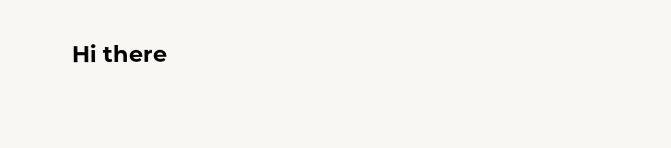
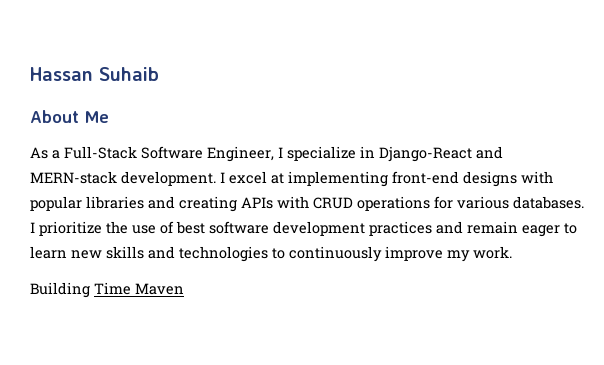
- Hi there
+ Hassan Suhaib
+ About Me
+ As a Full-Stack Software Engineer, I specialize in Django-React and MERN-stack development. I excel at implementing front-end designs with popular libraries and creating APIs with CRUD operations for various databases. I prioritize the use of best software development practices and remain eager to learn new skills and technologies to continuously improve my work.
+ Building Time Maven

